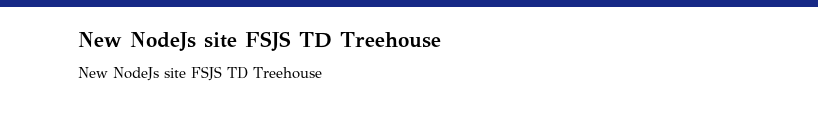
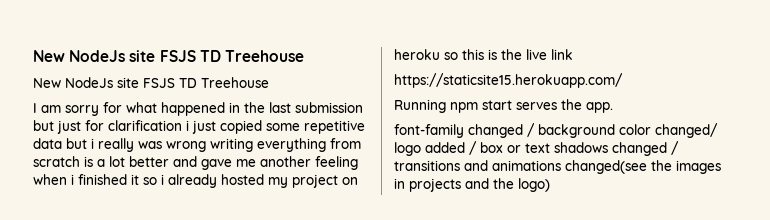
+ I am sorry for what happened in the last submission but just for clarification i just copied some repetitive data but i really was wrong writing everything from scratch is a lot better and gave me another feeling when i finished it so i already hosted my project on heroku so this is the live link
+ https://staticsite15.herokuapp.com/
+ Running npm start serves the app.
+ font-family changed / background color changed/ logo added / box or text shadows changed / transitions and animations changed(see the images in projects and the logo)

